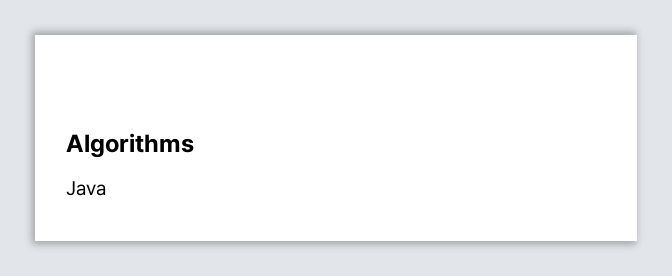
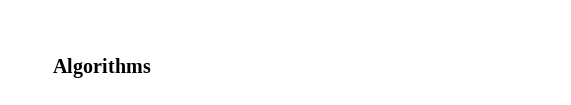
- Java

